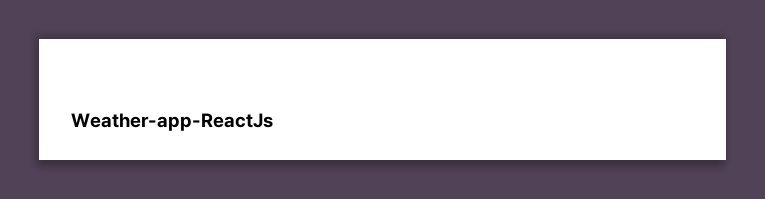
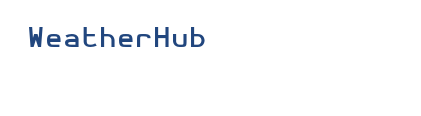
- Weather-app-ReactJs
+ WeatherHub

